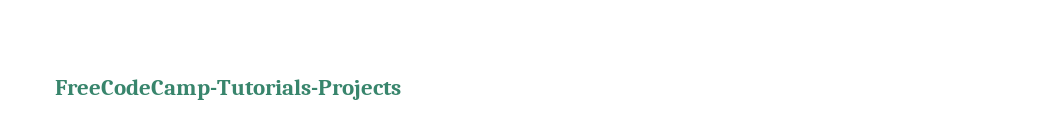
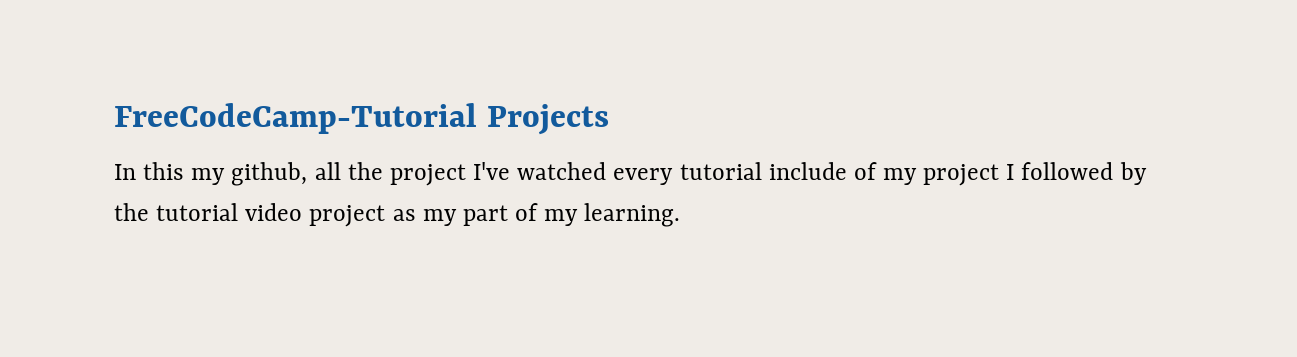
- FreeCodeCamp-Tutorials-Projects
+ FreeCodeCamp-Tutorial Projects
+ In this my github, all the project I've watched every tutorial include of my project I followed by the tutorial video project as my part of my learning.

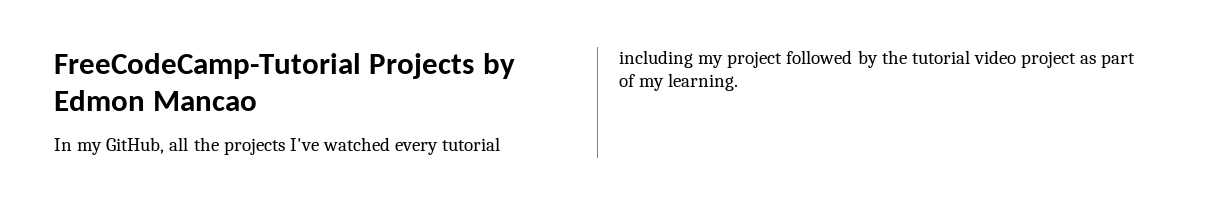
- FreeCodeCamp-Tutorial Projects
- In this my github, all the project I've watched every tutorial include of my project I followed by the tutorial video project as my part of my learning.
+ FreeCodeCamp-Tutorial Projects by Edmon Mancao
+ In my GitHub, all the projects I've watched every tutorial including my project followed by the tutorial video project as part of my learning.

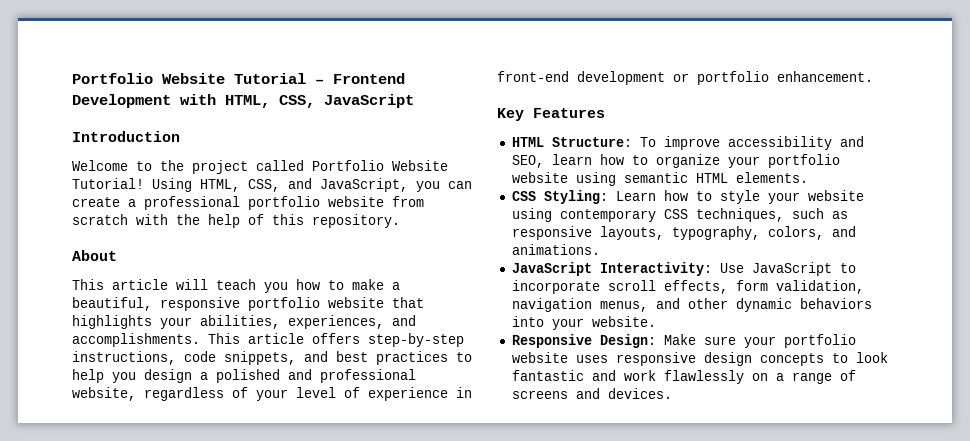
- FreeCodeCamp-Tutorial Projects by Edmon Mancao
- In my GitHub, all the projects I've watched every tutorial including my project followed by the tutorial video project as part of my learning.
+ Portfolio Website Tutorial – Frontend Development with HTML, CSS, JavaScript
+ Introduction
+ Welcome to the project called Portfolio Website Tutorial! Using HTML, CSS, and JavaScript, you can create a professional portfolio website from scratch with the help of this repository.
+ About
+ This article will teach you how to make a beautiful, responsive portfolio website that highlights your abilities, experiences, and accomplishments. This article offers step-by-step instructions, code snippets, and best practices to help you design a polished and professional website, regardless of your level of experience in front-end development or portfolio enhancement.
+ Key Features
+ HTML Structure: To improve accessibility and SEO, learn how to organize your portfolio website using semantic HTML elements.
+ CSS Styling: Learn how to style your website using contemporary CSS techniques, such as responsive layouts, typography, colors, and animations.
+ JavaScript Interactivity: Use JavaScript to incorporate scroll effects, form validation, navigation menus, and other dynamic behaviors into your website.
+ Responsive Design: Make sure your portfolio website uses responsive design concepts to look fantastic and work flawlessly on a range of screens and devices.

